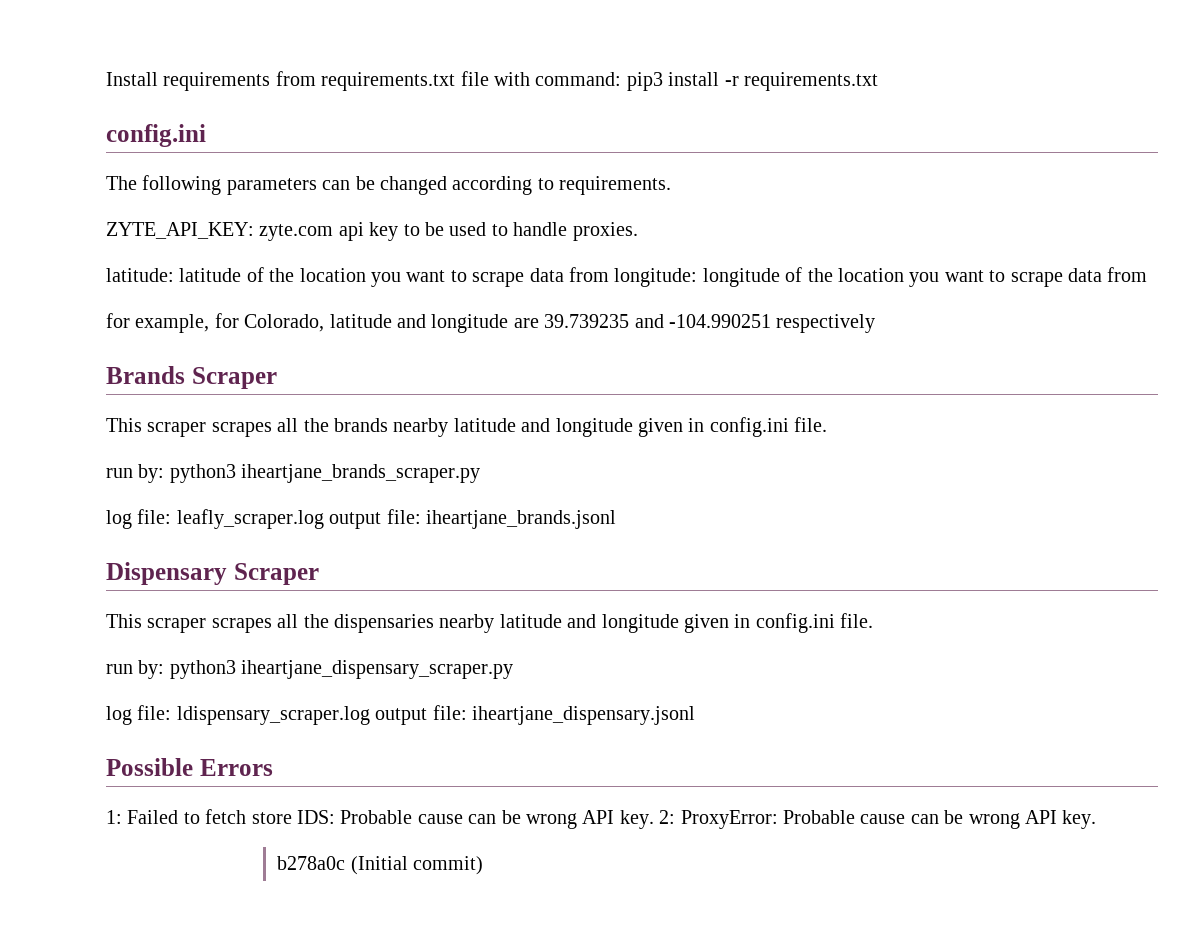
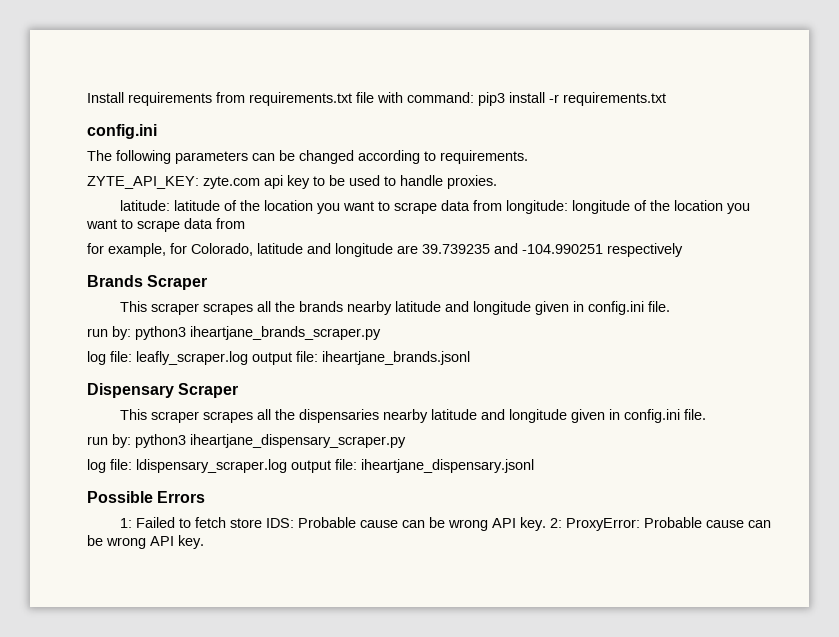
- b278a0c (Initial commit)

